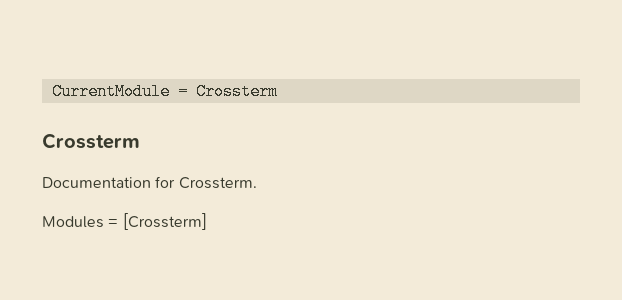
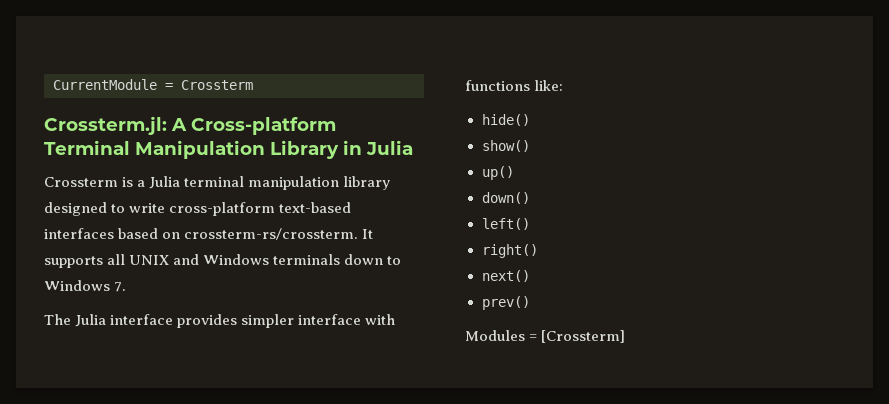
  CurrentModule = Crossterm
- Crossterm
- Documentation for Crossterm.
+ Crossterm.jl: A Cross-platform Terminal Manipulation Library in Julia
+ Crossterm is a Julia terminal manipulation library designed to write cross-platform text-based interfaces based on crossterm-rs/crossterm. It supports all UNIX and Windows terminals down to Windows 7.
+ The Julia interface provides simpler interface with functions like:
+ hide()
+ show()
+ up()
+ down()
+ left()
+ right()
+ next()
+ prev()

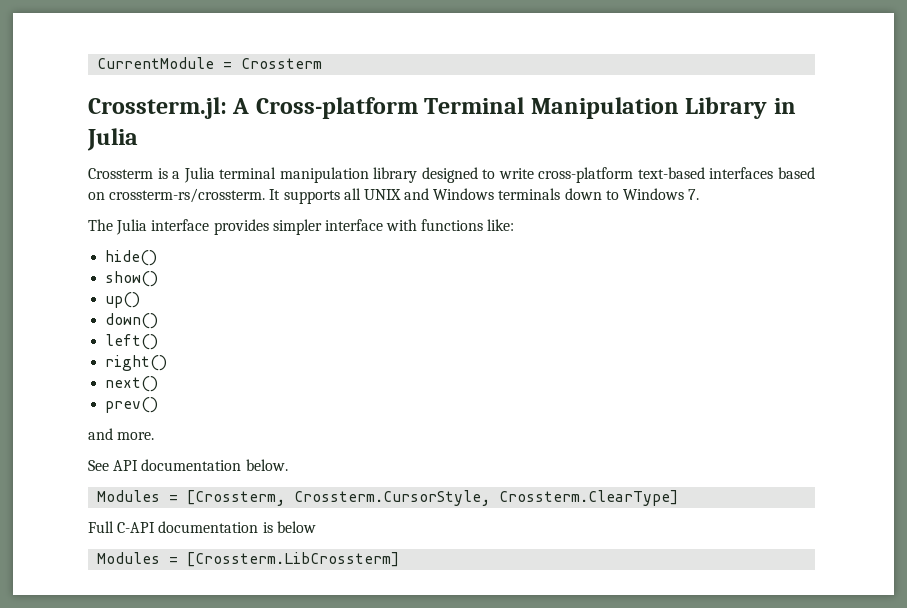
- Modules = [Crossterm]
+ and more.
+ See API documentation below.
+ Modules = [Crossterm, Crossterm.CursorStyle, Crossterm.ClearType]
+ Full C-API documentation is below
+ Modules = [Crossterm.LibCrossterm]

